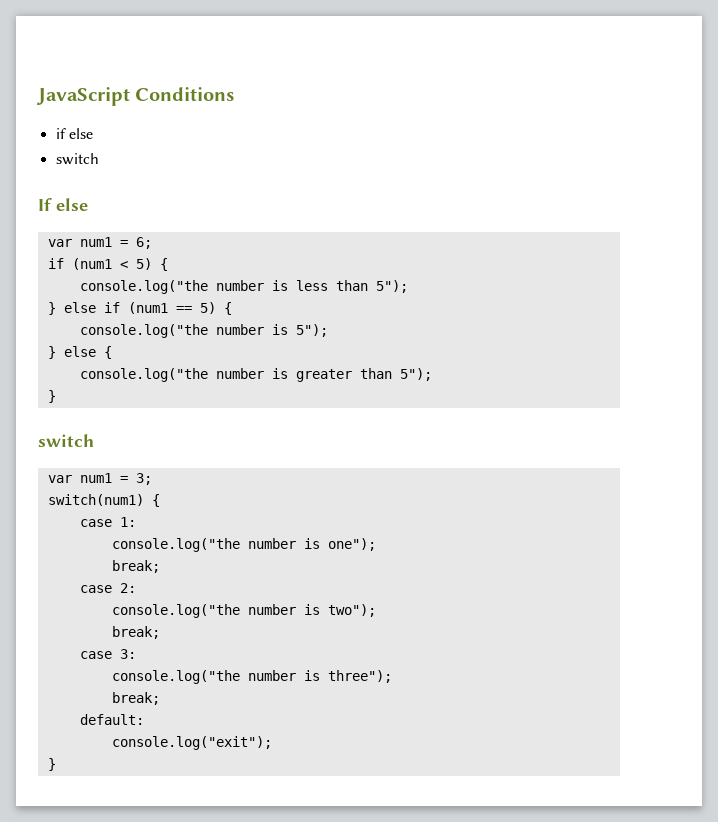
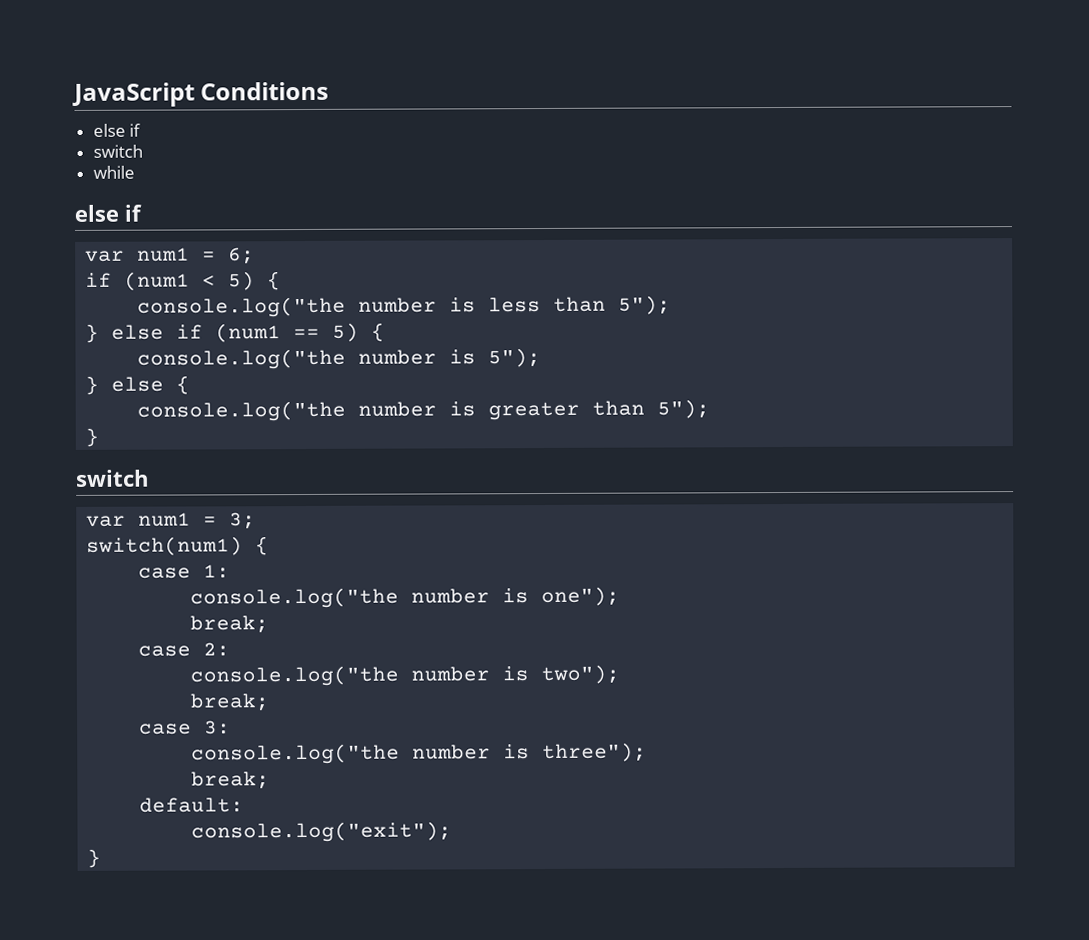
  JavaScript Conditions
- if else
+ else if
  switch
- If else
+ while
+ else if

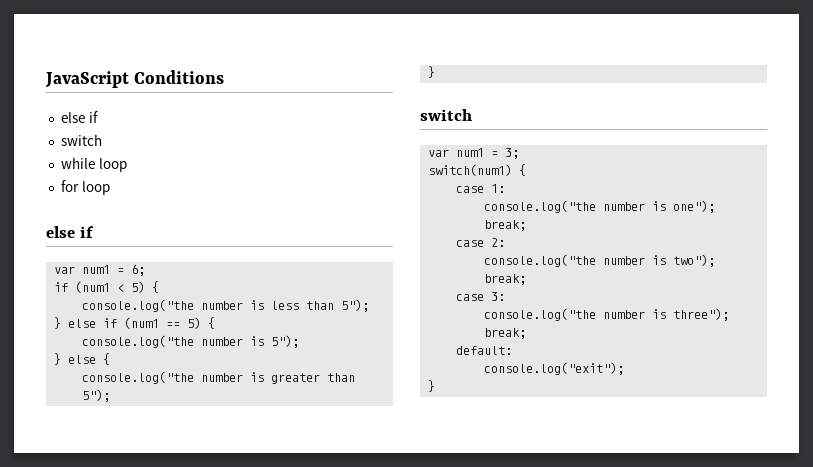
- while
+ while loop
+ for loop

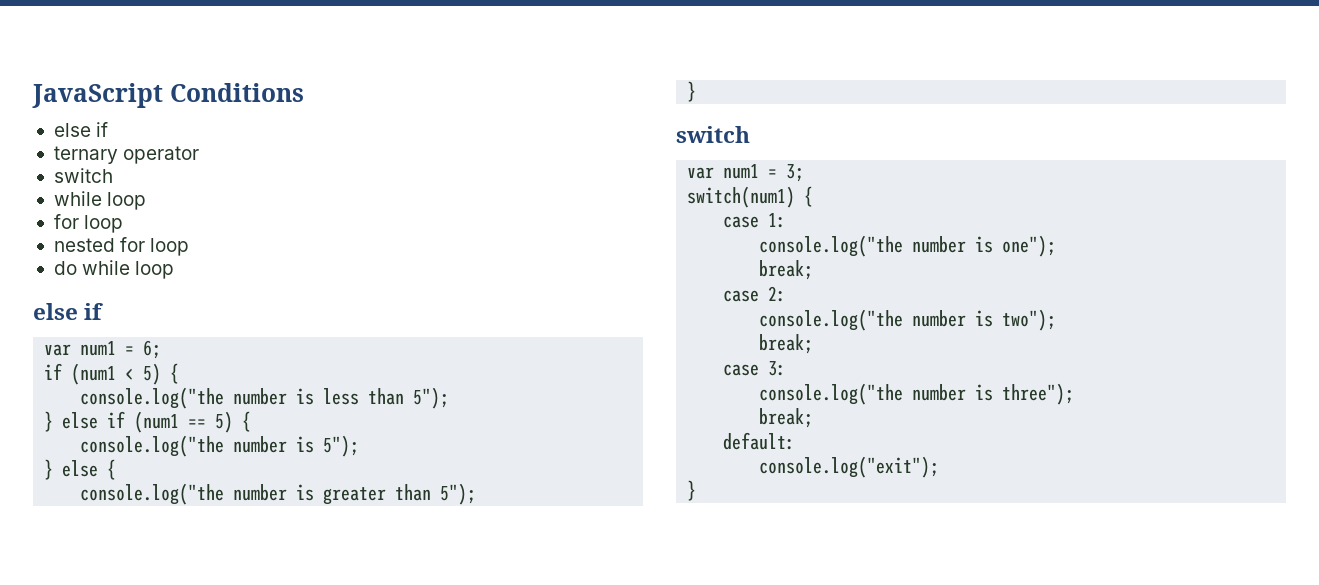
+ ternary operator
+ nested for loop
+ do while loop

